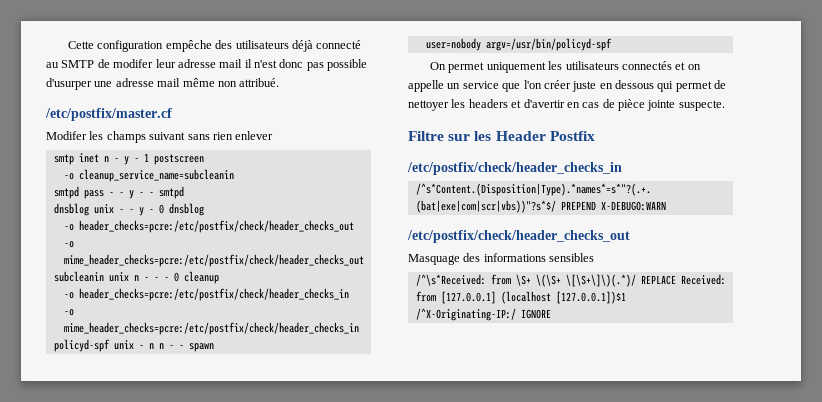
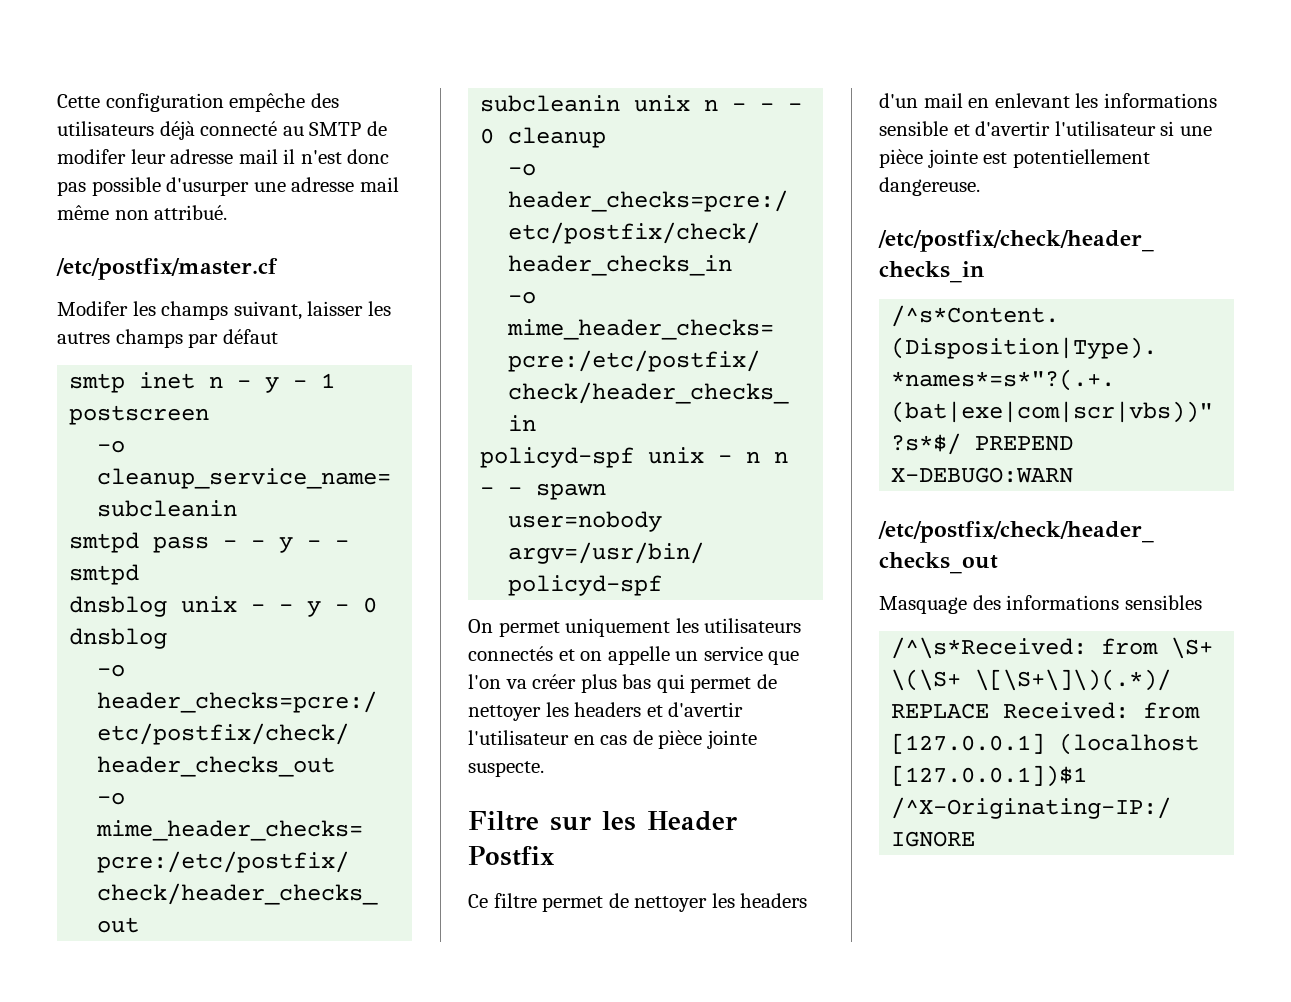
- Modifer les champs suivant sans rien enlever
+ Modifer les champs suivant, laisser les autres champs par défaut
- On permet uniquement les utilisateurs connectés et on appelle un service que l'on créer juste en dessous qui permet de nettoyer les headers et d'avertir en cas de pièce jointe suspecte.
+ On permet uniquement les utilisateurs connectés et on appelle un service que l'on va créer plus bas qui permet de nettoyer les headers et d'avertir l'utilisateur en cas de pièce jointe suspecte.
+ Ce filtre permet de nettoyer les headers d'un mail en enlevant les informations sensible et d'avertir l'utilisateur si une pièce jointe est potentiellement dangereuse.

